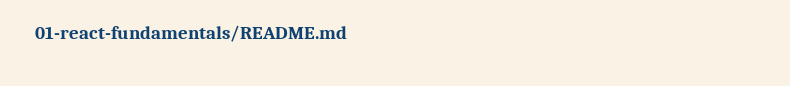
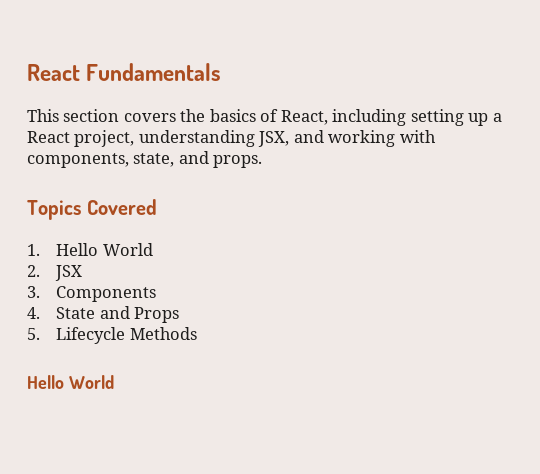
- 01-react-fundamentals/README.md
+ React Fundamentals
+ This section covers the basics of React, including setting up a React project, understanding JSX, and working with components, state, and props.
+ Topics Covered
+ 1. Hello World
+ 2. JSX
+ 3. Components
+ 4. State and Props
+ 5. Lifecycle Methods
+ Hello World

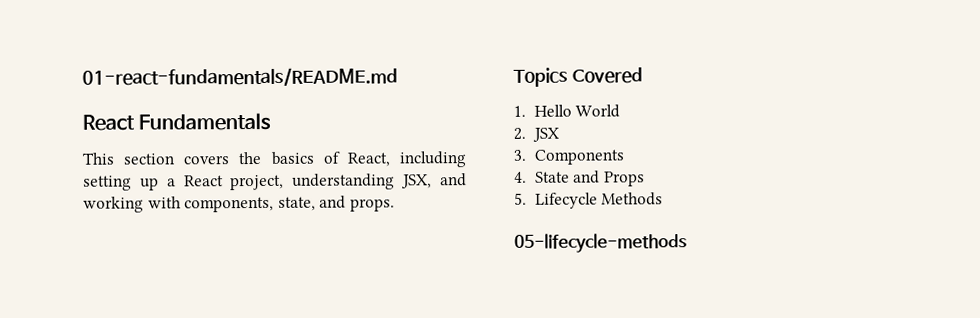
+ 01-react-fundamentals/README.md
  5. Lifecycle Methods
- Hello World
+ 05-lifecycle-methods

